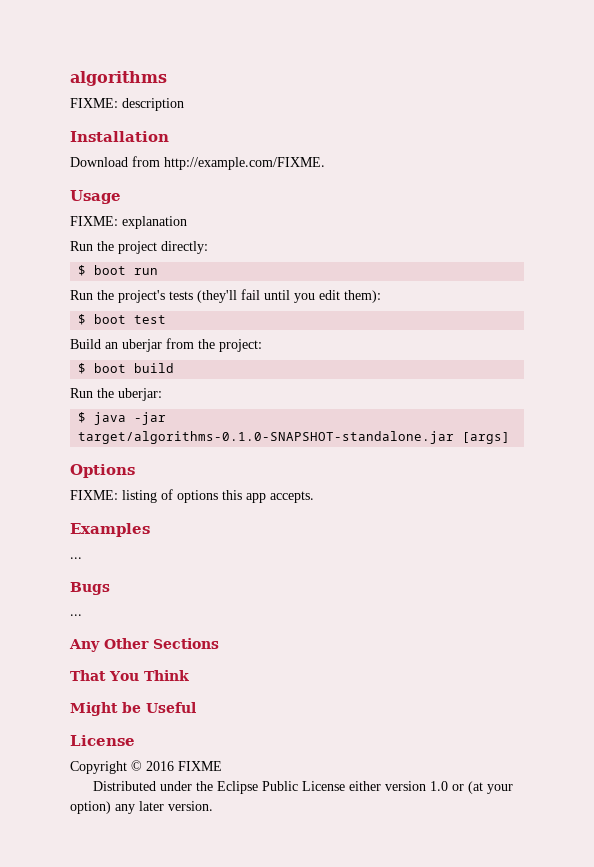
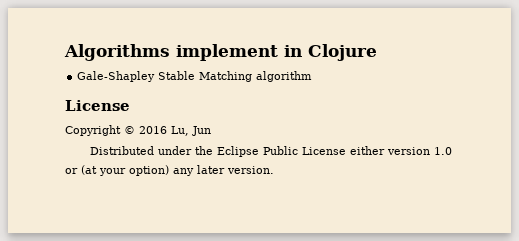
- algorithms
- FIXME: description
- Installation
- Download from http://example.com/FIXME.
- Usage
- FIXME: explanation
- Run the project directly:
- $ boot run
- Run the project's tests (they'll fail until you edit them):
- $ boot test
- Build an uberjar from the project:
- $ boot build
- Run the uberjar:
- $ java -jar target/algorithms-0.1.0-SNAPSHOT-standalone.jar [args]
- Options
- FIXME: listing of options this app accepts.
- Examples
- ...
- Bugs
- ...
- Any Other Sections
- That You Think
- Might be Useful
+ Algorithms implement in Clojure
+ Gale-Shapley Stable Matching algorithm
- Copyright © 2016 FIXME
+ Copyright © 2016 Lu, Jun

